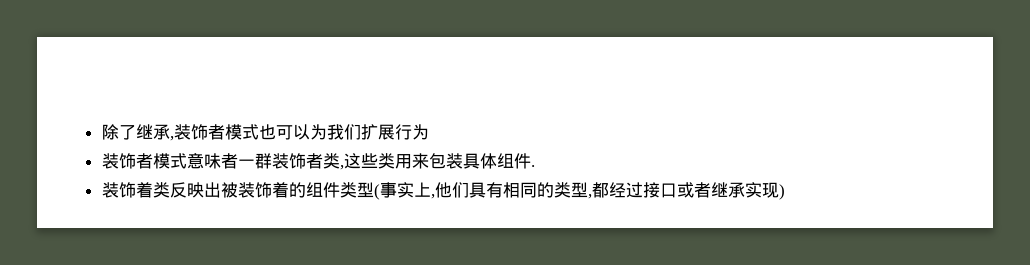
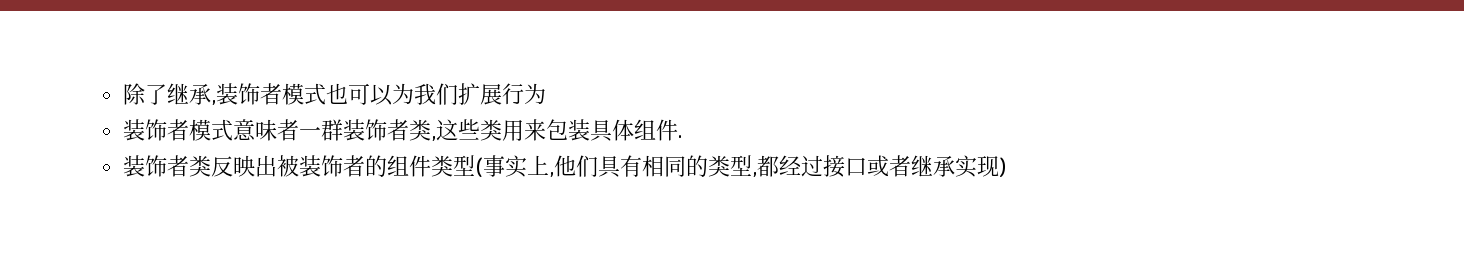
- 装饰着类反映出被装饰着的组件类型(事实上,他们具有相同的类型,都经过接口或者继承实现)
+ 装饰者类反映出被装饰者的组件类型(事实上,他们具有相同的类型,都经过接口或者继承实现)

